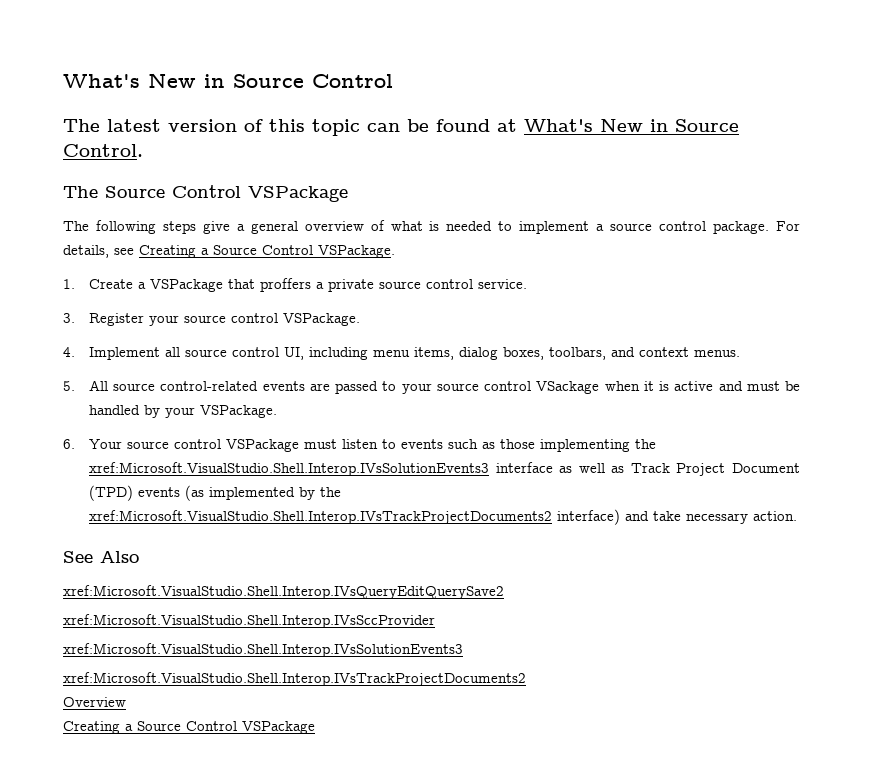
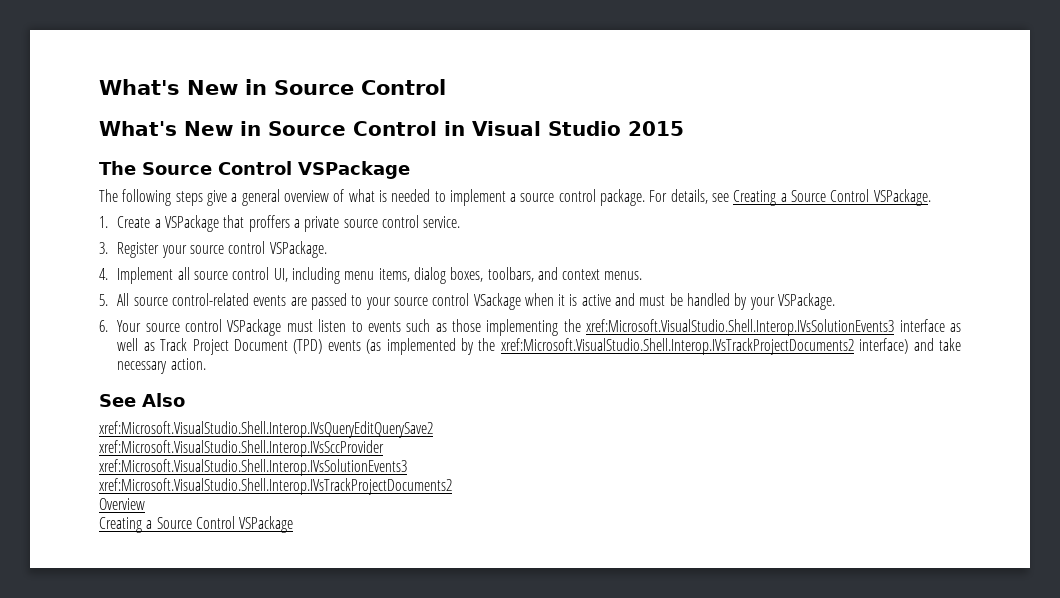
- The latest version of this topic can be found at What's New in Source Control.
+ What's New in Source Control in Visual Studio 2015

